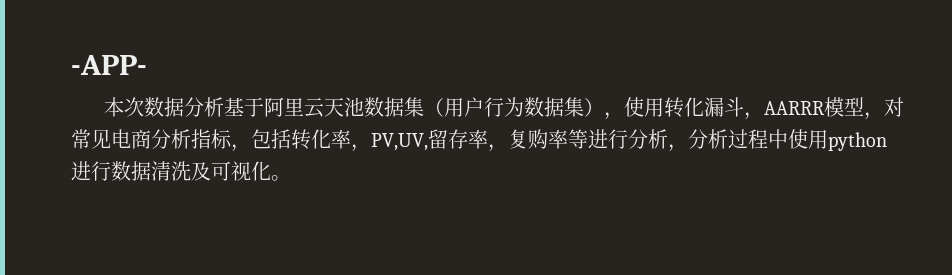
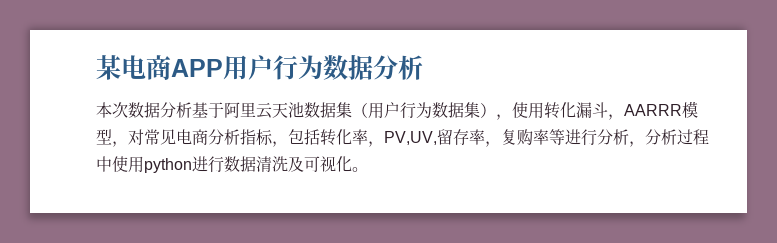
- -APP-
+ 某电商APP用户行为数据分析

